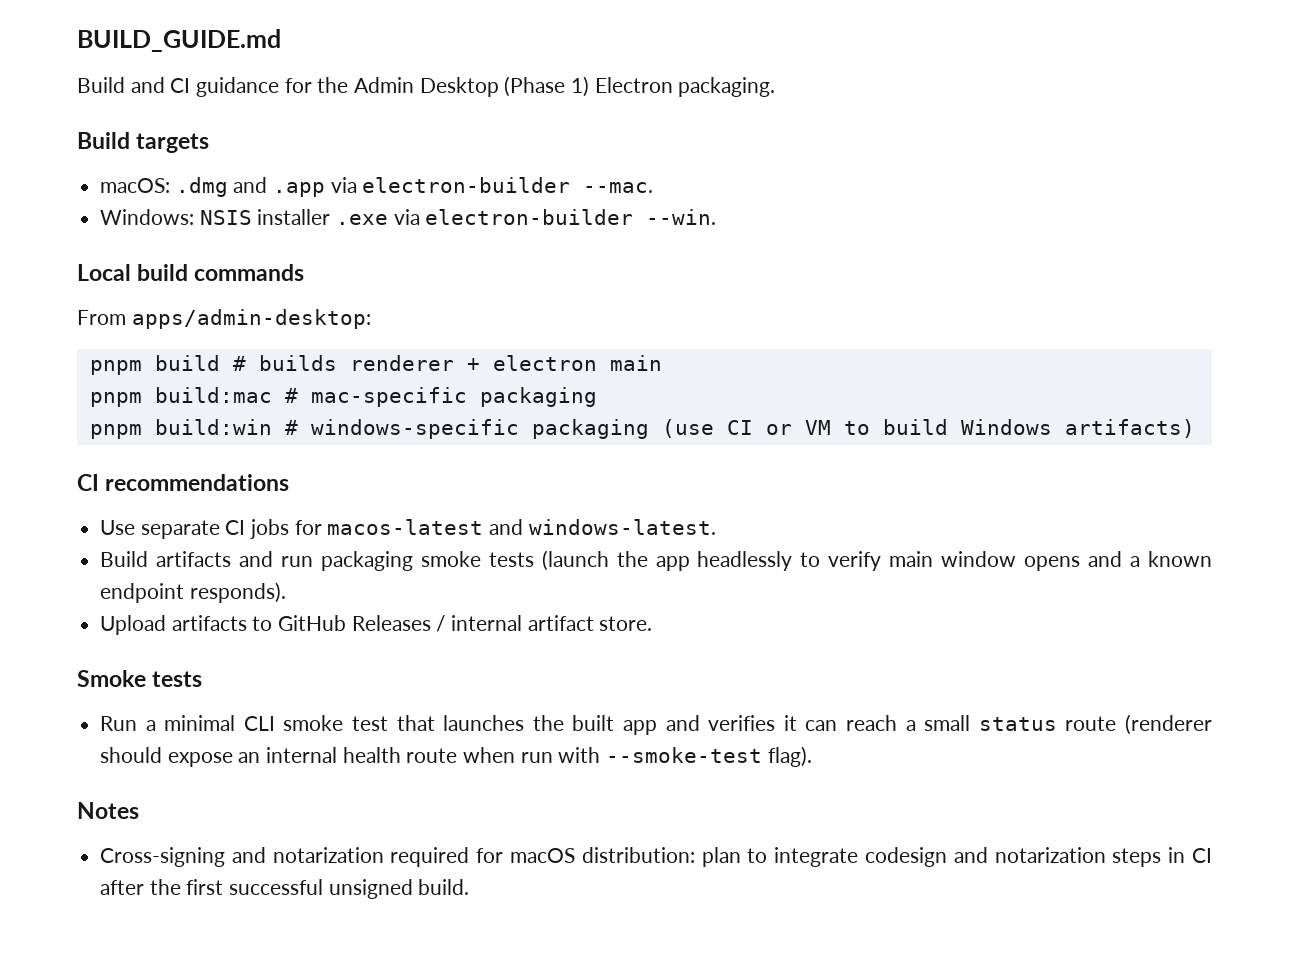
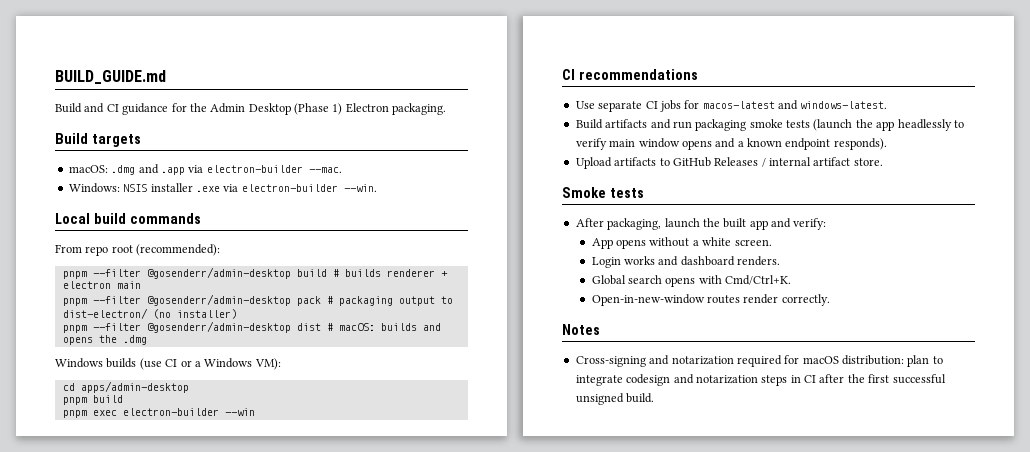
- From apps/admin-desktop:
- pnpm build # builds renderer + electron main
+ From repo root (recommended):
+ pnpm --filter @gosenderr/admin-desktop build # builds renderer + electron main
- pnpm build:mac # mac-specific packaging
- pnpm build:win # windows-specific packaging (use CI or VM to build Windows artifacts)
+ pnpm --filter @gosenderr/admin-desktop pack # packaging output to dist-electron/ (no installer)
+ pnpm --filter @gosenderr/admin-desktop dist # macOS: builds and opens the .dmg
+ Windows builds (use CI or a Windows VM):
+ cd apps/admin-desktop
+ pnpm build
+ pnpm exec electron-builder --win
- Run a minimal CLI smoke test that launches the built app and verifies it can reach a small status route (renderer should expose an internal health route when run with --smoke-test flag).
+ After packaging, launch the built app and verify:
+ App opens without a white screen.
+ Login works and dashboard renders.
+ Global search opens with Cmd/Ctrl+K.
+ Open-in-new-window routes render correctly.

